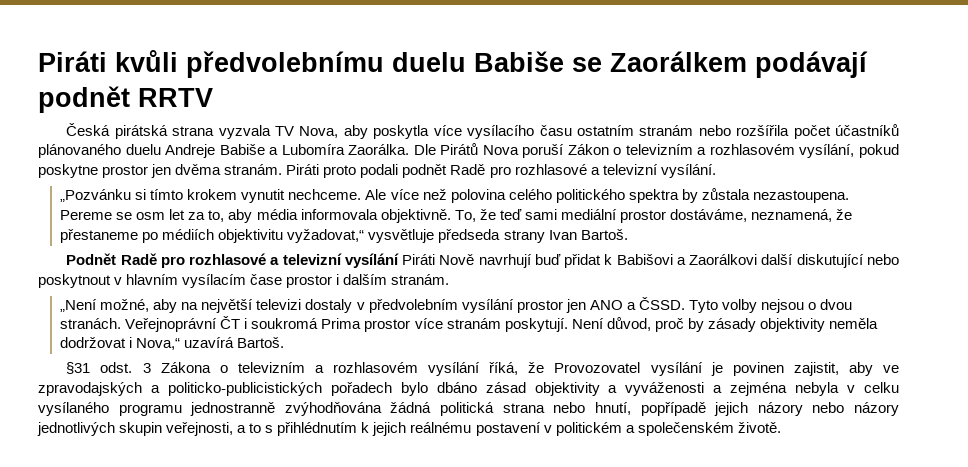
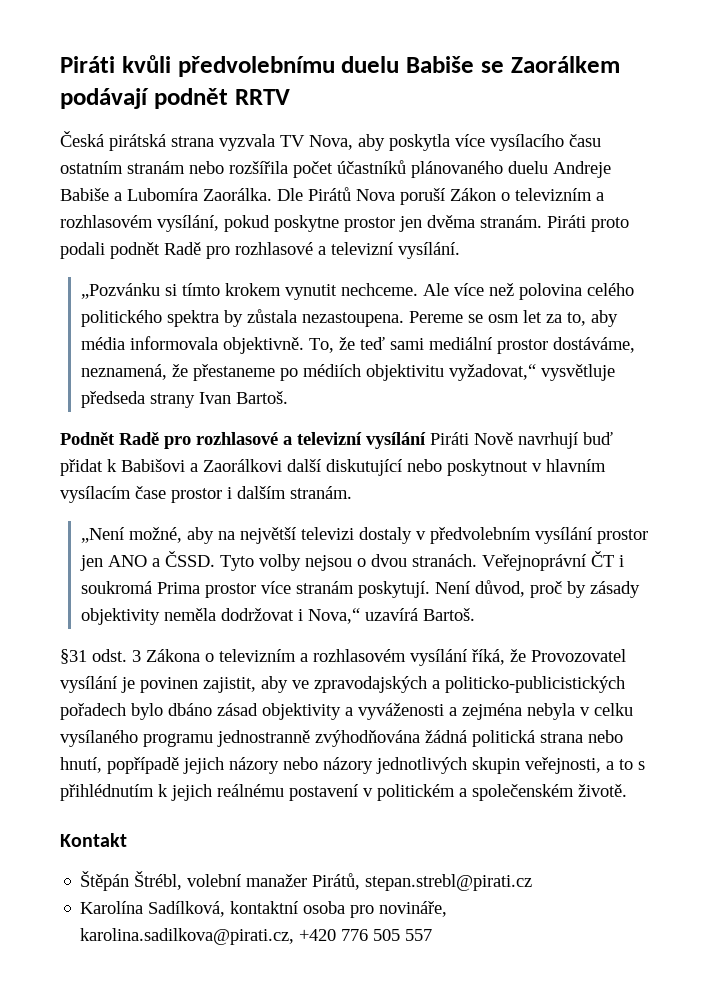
+ Kontakt
+ Štěpán Štrébl, volební manažer Pirátů, stepan.strebl@pirati.cz
+ Karolína Sadílková, kontaktní osoba pro novináře, karolina.sadilkova@pirati.cz, +420 776 505 557

